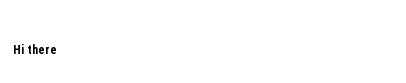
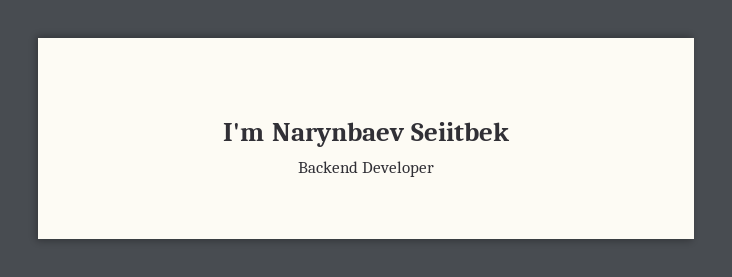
- Hi there
+ I'm Narynbaev Seiitbek
+ Backend Developer

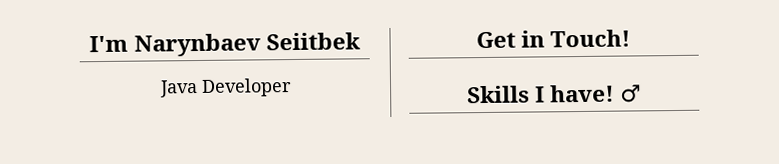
- Backend Developer
+ Java Developer
+ Get in Touch!
+ Skills I have! ♂

